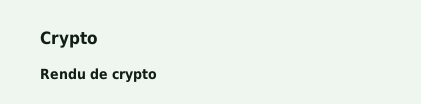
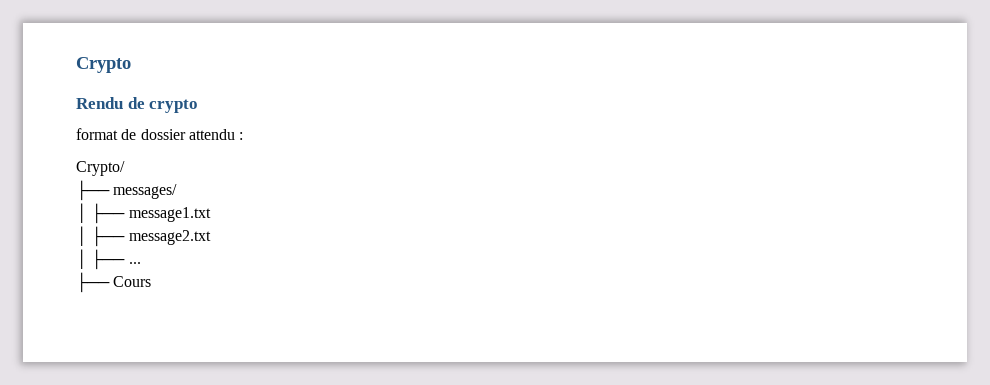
+ format de dossier attendu :
+ Crypto/
+ ├── messages/
+ │ ├── message1.txt
+ │ ├── message2.txt
+ │ ├── ...
+ ├── Cours

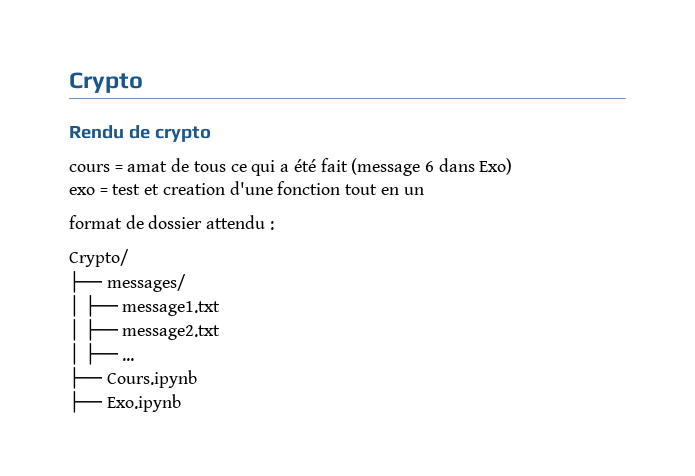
+ cours = amat de tous ce qui a été fait (message 6 dans Exo)
+ exo = test et creation d'une fonction tout en un
- ├── Cours
+ ├── Cours.ipynb
+ ├── Exo.ipynb

